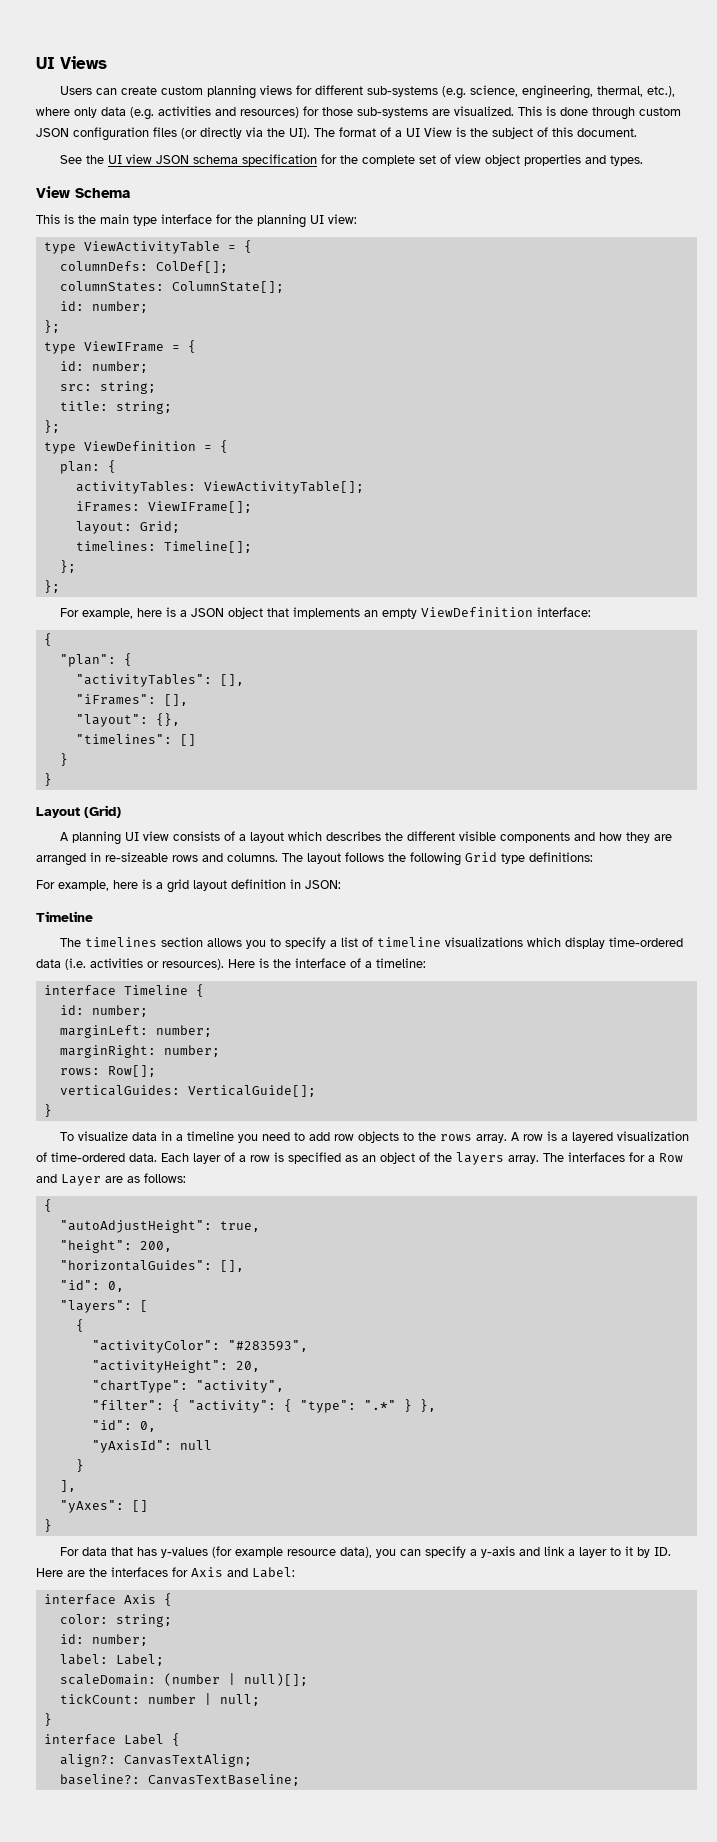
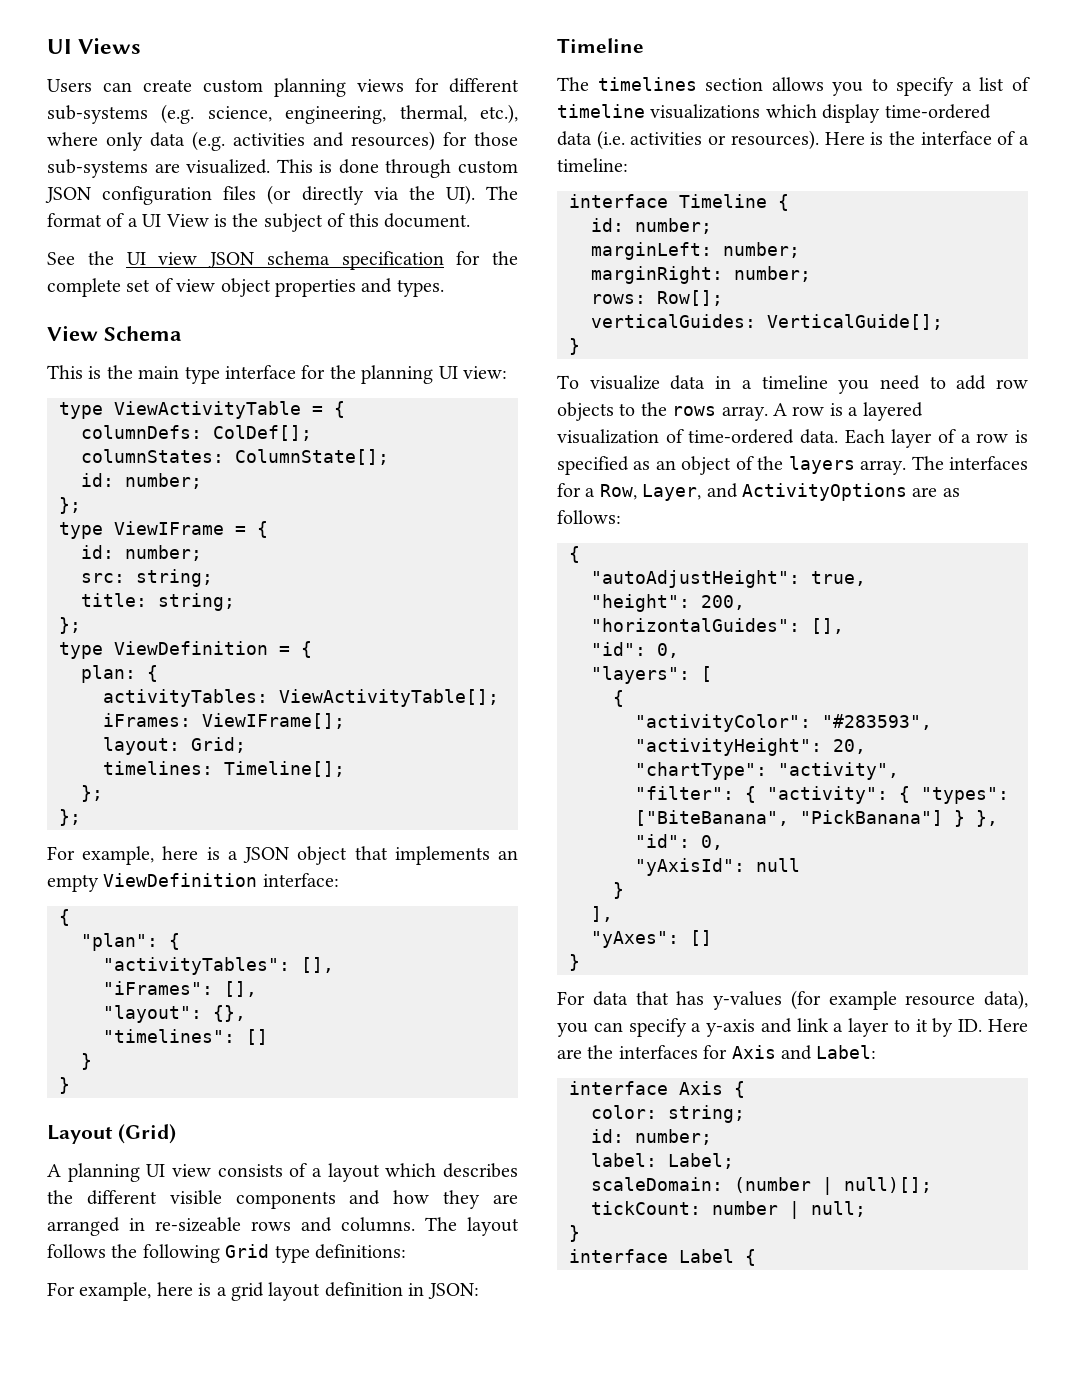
- The interfaces for a Row and Layer are as follows:
+ The interfaces for a Row, Layer, and ActivityOptions are as follows:
- "filter": { "activity": { "type": ".*" } },
+ "filter": { "activity": { "types": ["BiteBanana", "PickBanana"] } },
- align?: CanvasTextAlign;
- baseline?: CanvasTextBaseline;

